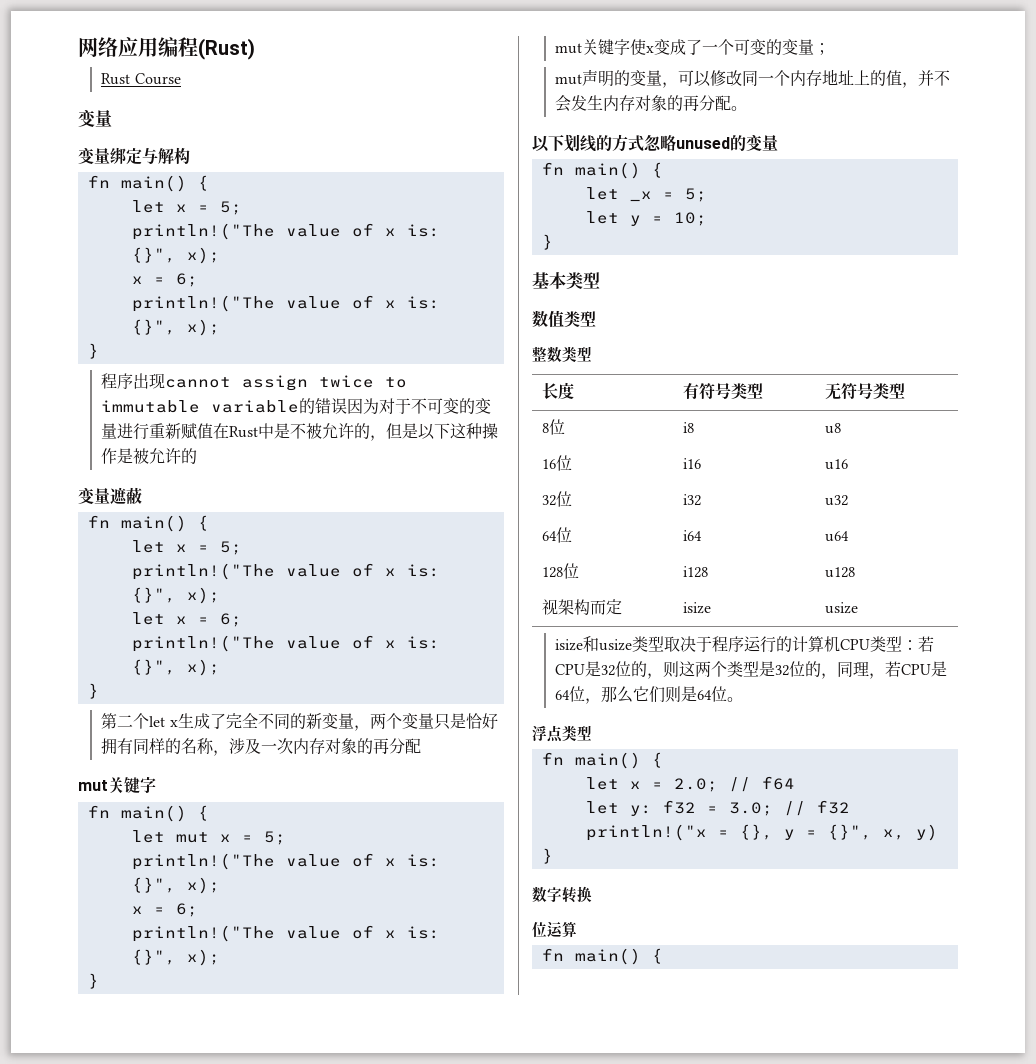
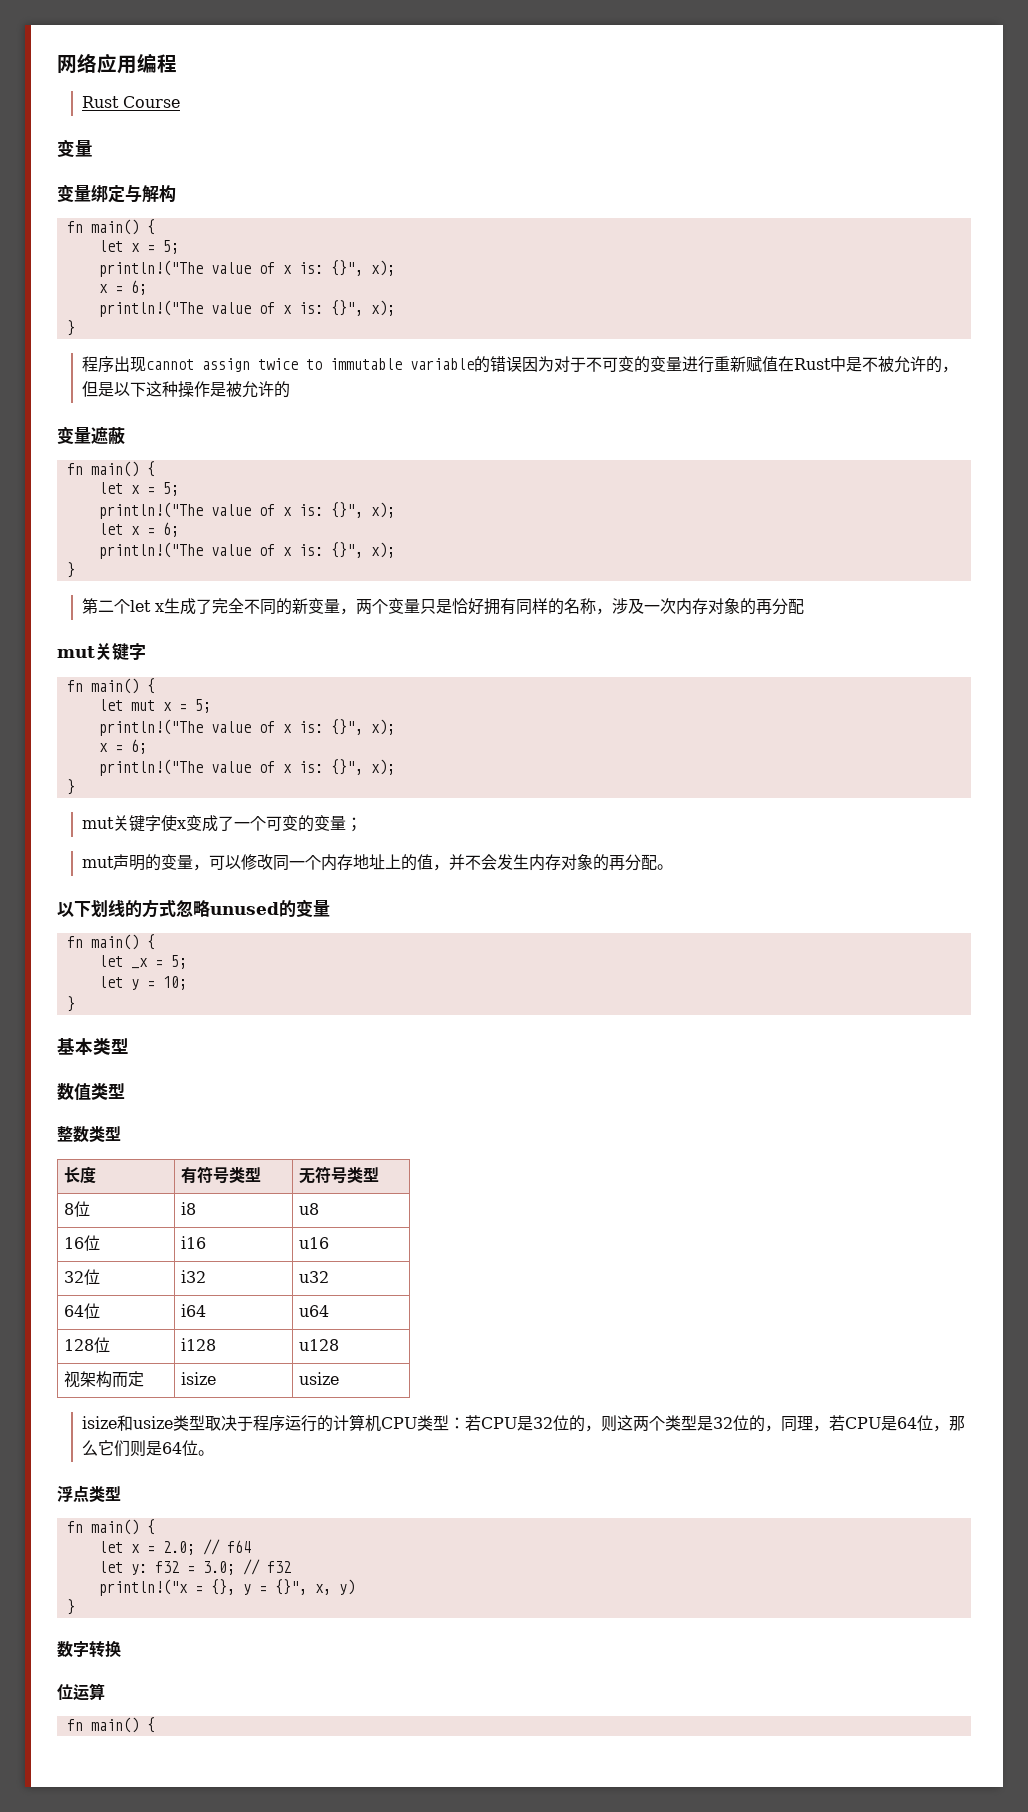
- 网络应用编程(Rust)
+ 网络应用编程

